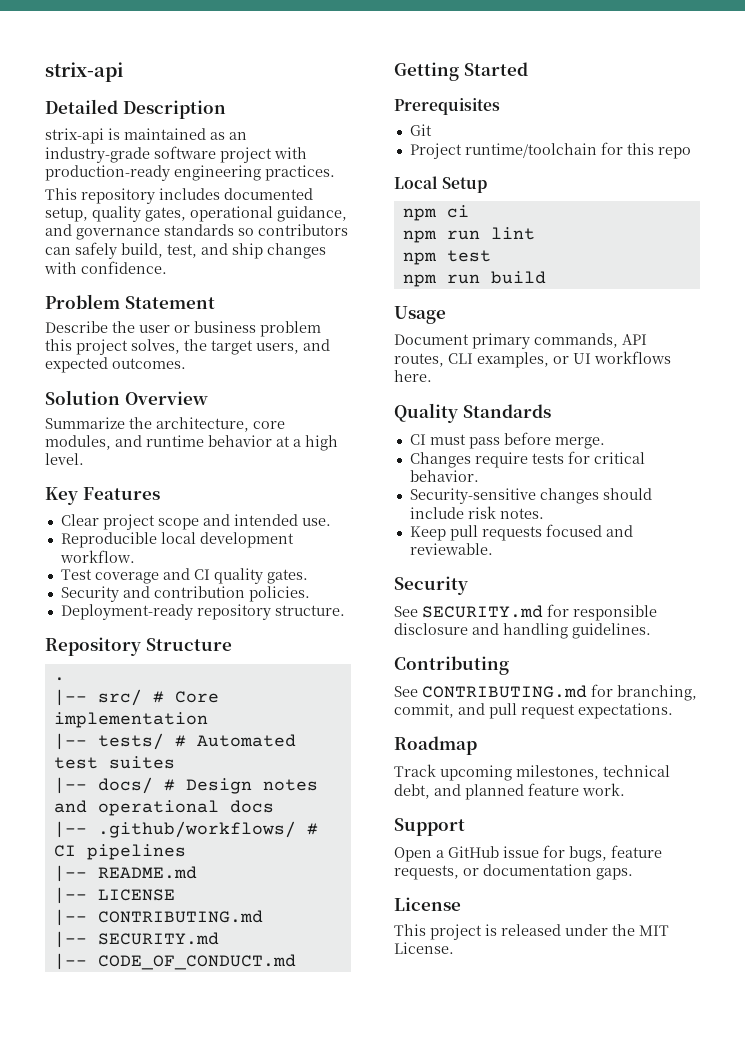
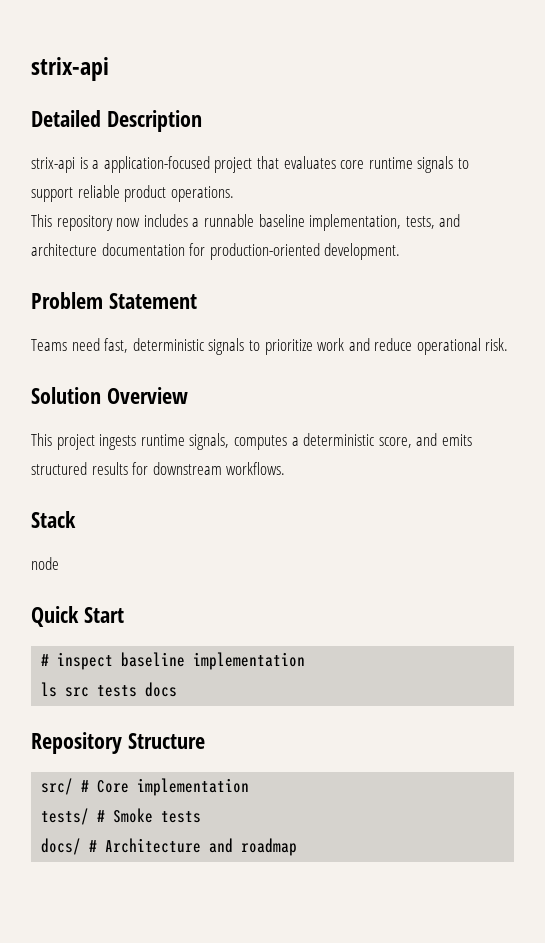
- strix-api is maintained as an industry-grade software project with production-ready engineering practices.
- This repository includes documented setup, quality gates, operational guidance, and governance standards so contributors can safely build, test, and ship changes with confidence.
+ strix-api is a application-focused project that evaluates core runtime signals to support reliable product operations.
+ This repository now includes a runnable baseline implementation, tests, and architecture documentation for production-oriented development.
  Problem Statement
- Describe the user or business problem this project solves, the target users, and expected outcomes.
+ Teams need fast, deterministic signals to prioritize work and reduce operational risk.
  Solution Overview
- Summarize the architecture, core modules, and runtime behavior at a high level.
- Key Features
- Clear project scope and intended use.
- Reproducible local development workflow.
- Test coverage and CI quality gates.
- Security and contribution policies.
- Deployment-ready repository structure.
+ This project ingests runtime signals, computes a deterministic score, and emits structured results for downstream workflows.
+ Stack
+ node
+ Quick Start
+ # inspect baseline implementation
+ ls src tests docs
- .
- |-- src/ # Core implementation
+ src/ # Core implementation
- |-- tests/ # Automated test suites
- |-- docs/ # Design notes and operational docs
- |-- .github/workflows/ # CI pipelines
- |-- README.md
- |-- LICENSE
- |-- CONTRIBUTING.md
- |-- SECURITY.md
- |-- CODE_OF_CONDUCT.md
- Getting Started
- Prerequisites
- Git
- Project runtime/toolchain for this repo
- Local Setup
- npm ci
- npm run lint
- npm test
- npm run build
- Usage
- Document primary commands, API routes, CLI examples, or UI workflows here.
- Quality Standards
- CI must pass before merge.
- Changes require tests for critical behavior.
- Security-sensitive changes should include risk notes.
- Keep pull requests focused and reviewable.
- Security
- See SECURITY.md for responsible disclosure and handling guidelines.
- Contributing
- See CONTRIBUTING.md for branching, commit, and pull request expectations.
- Roadmap
- Track upcoming milestones, technical debt, and planned feature work.
- Support
- Open a GitHub issue for bugs, feature requests, or documentation gaps.
- License
- This project is released under the MIT License.
+ tests/ # Smoke tests
+ docs/ # Architecture and roadmap

